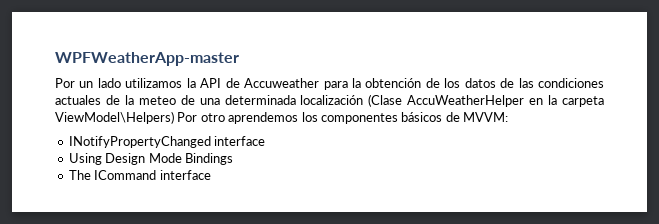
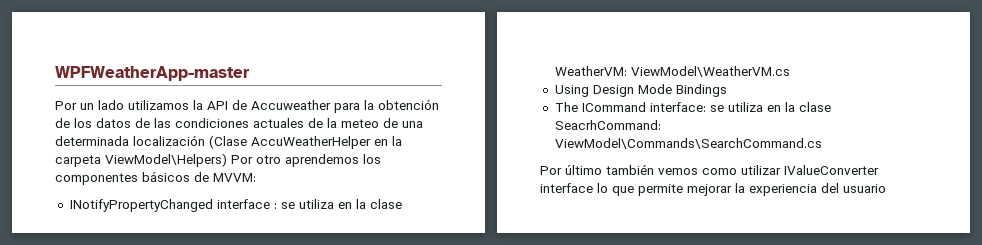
- INotifyPropertyChanged interface
+ INotifyPropertyChanged interface : se utiliza en la clase WeatherVM: ViewModel\WeatherVM.cs
- The ICommand interface
+ The ICommand interface: se utiliza en la clase SeacrhCommand: ViewModel\Commands\SearchCommand.cs
+ Por último también vemos como utilizar IValueConverter interface lo que permite mejorar la experiencia del usuario

